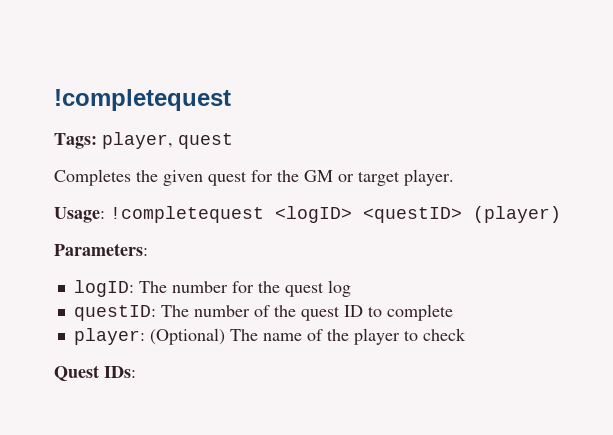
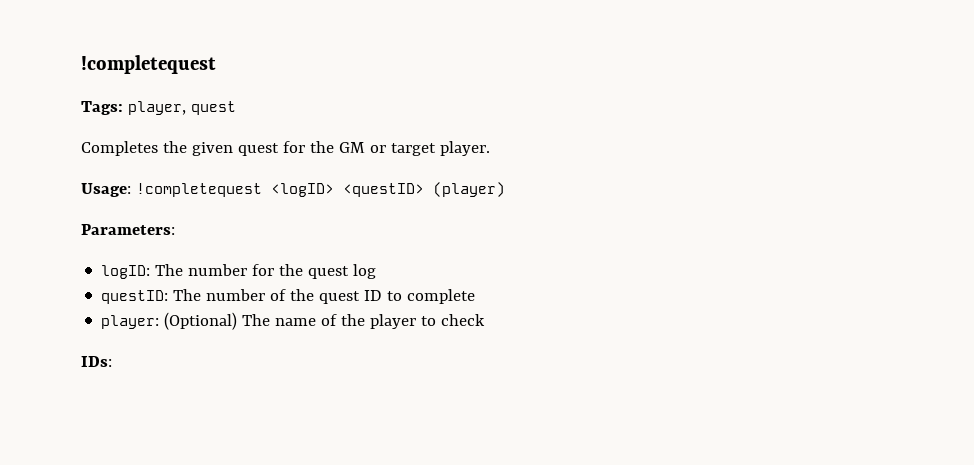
- Quest IDs:
+ IDs:

